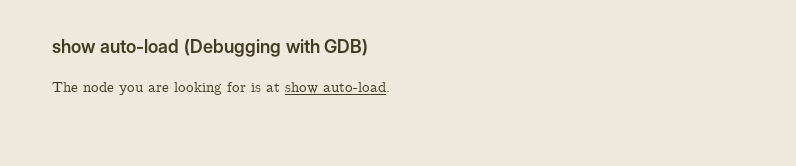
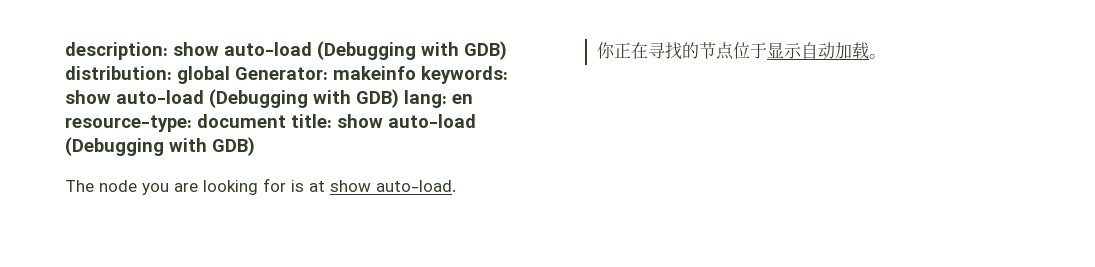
- show auto-load (Debugging with GDB)
+ description: show auto-load (Debugging with GDB) distribution: global Generator: makeinfo keywords: show auto-load (Debugging with GDB) lang: en resource-type: document title: show auto-load (Debugging with GDB)
+ 你正在寻找的节点位于显示自动加载。

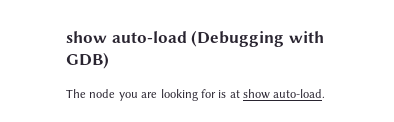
- description: show auto-load (Debugging with GDB) distribution: global Generator: makeinfo keywords: show auto-load (Debugging with GDB) lang: en resource-type: document title: show auto-load (Debugging with GDB)
+ show auto-load (Debugging with GDB)
- 你正在寻找的节点位于显示自动加载。

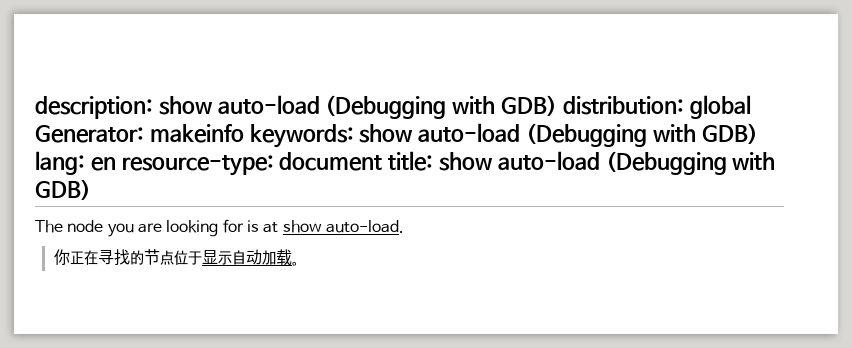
- show auto-load (Debugging with GDB)
+ description: show auto-load (Debugging with GDB) distribution: global Generator: makeinfo keywords: show auto-load (Debugging with GDB) lang: en resource-type: document title: show auto-load (Debugging with GDB)
+ 你正在寻找的节点位于显示自动加载。

